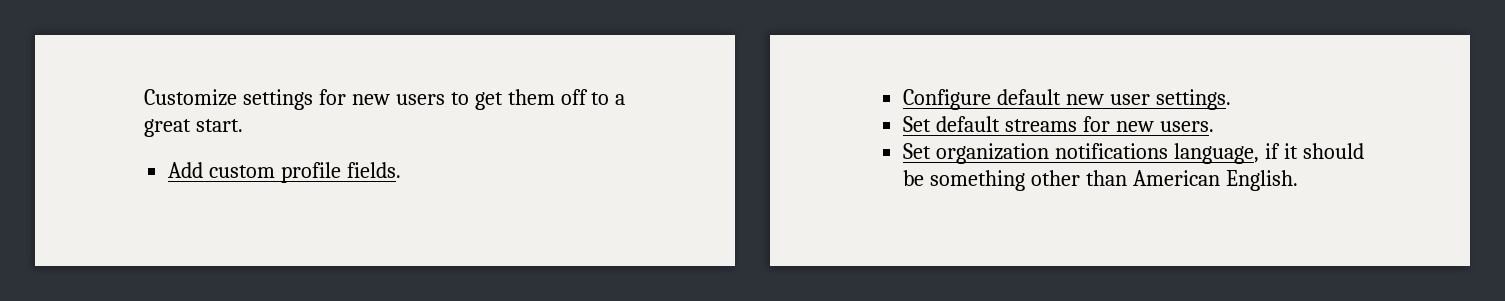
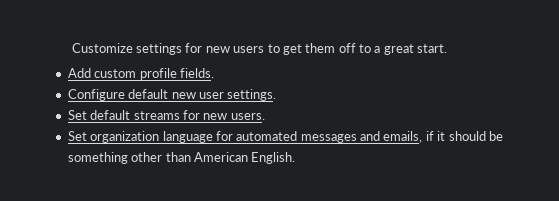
- Set organization notifications language, if it should be something other than American English.
+ Set organization language for automated messages and emails, if it should be something other than American English.

